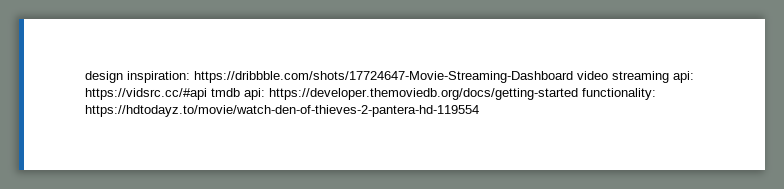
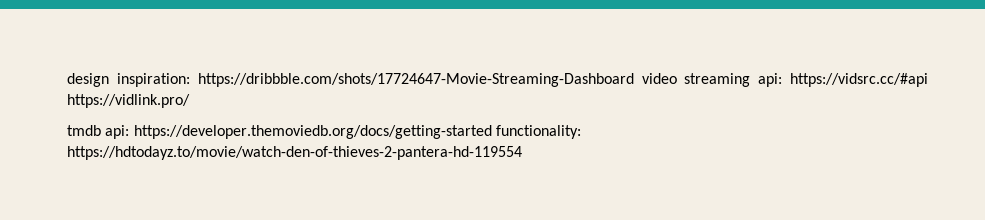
- design inspiration: https://dribbble.com/shots/17724647-Movie-Streaming-Dashboard video streaming api: https://vidsrc.cc/#api tmdb api: https://developer.themoviedb.org/docs/getting-started functionality: https://hdtodayz.to/movie/watch-den-of-thieves-2-pantera-hd-119554
+ design inspiration: https://dribbble.com/shots/17724647-Movie-Streaming-Dashboard video streaming api: https://vidsrc.cc/#api https://vidlink.pro/
+ tmdb api: https://developer.themoviedb.org/docs/getting-started functionality: https://hdtodayz.to/movie/watch-den-of-thieves-2-pantera-hd-119554

